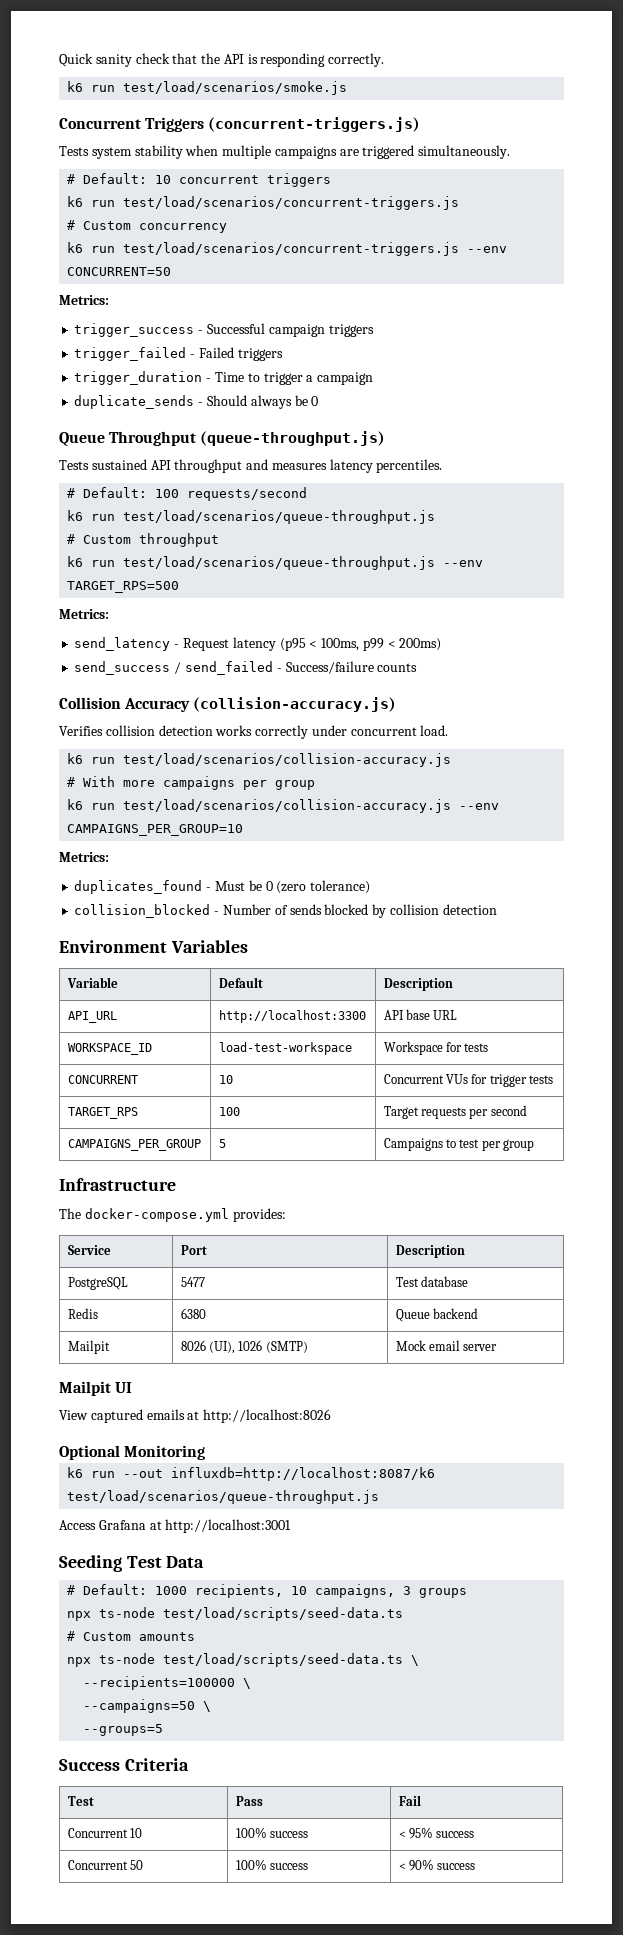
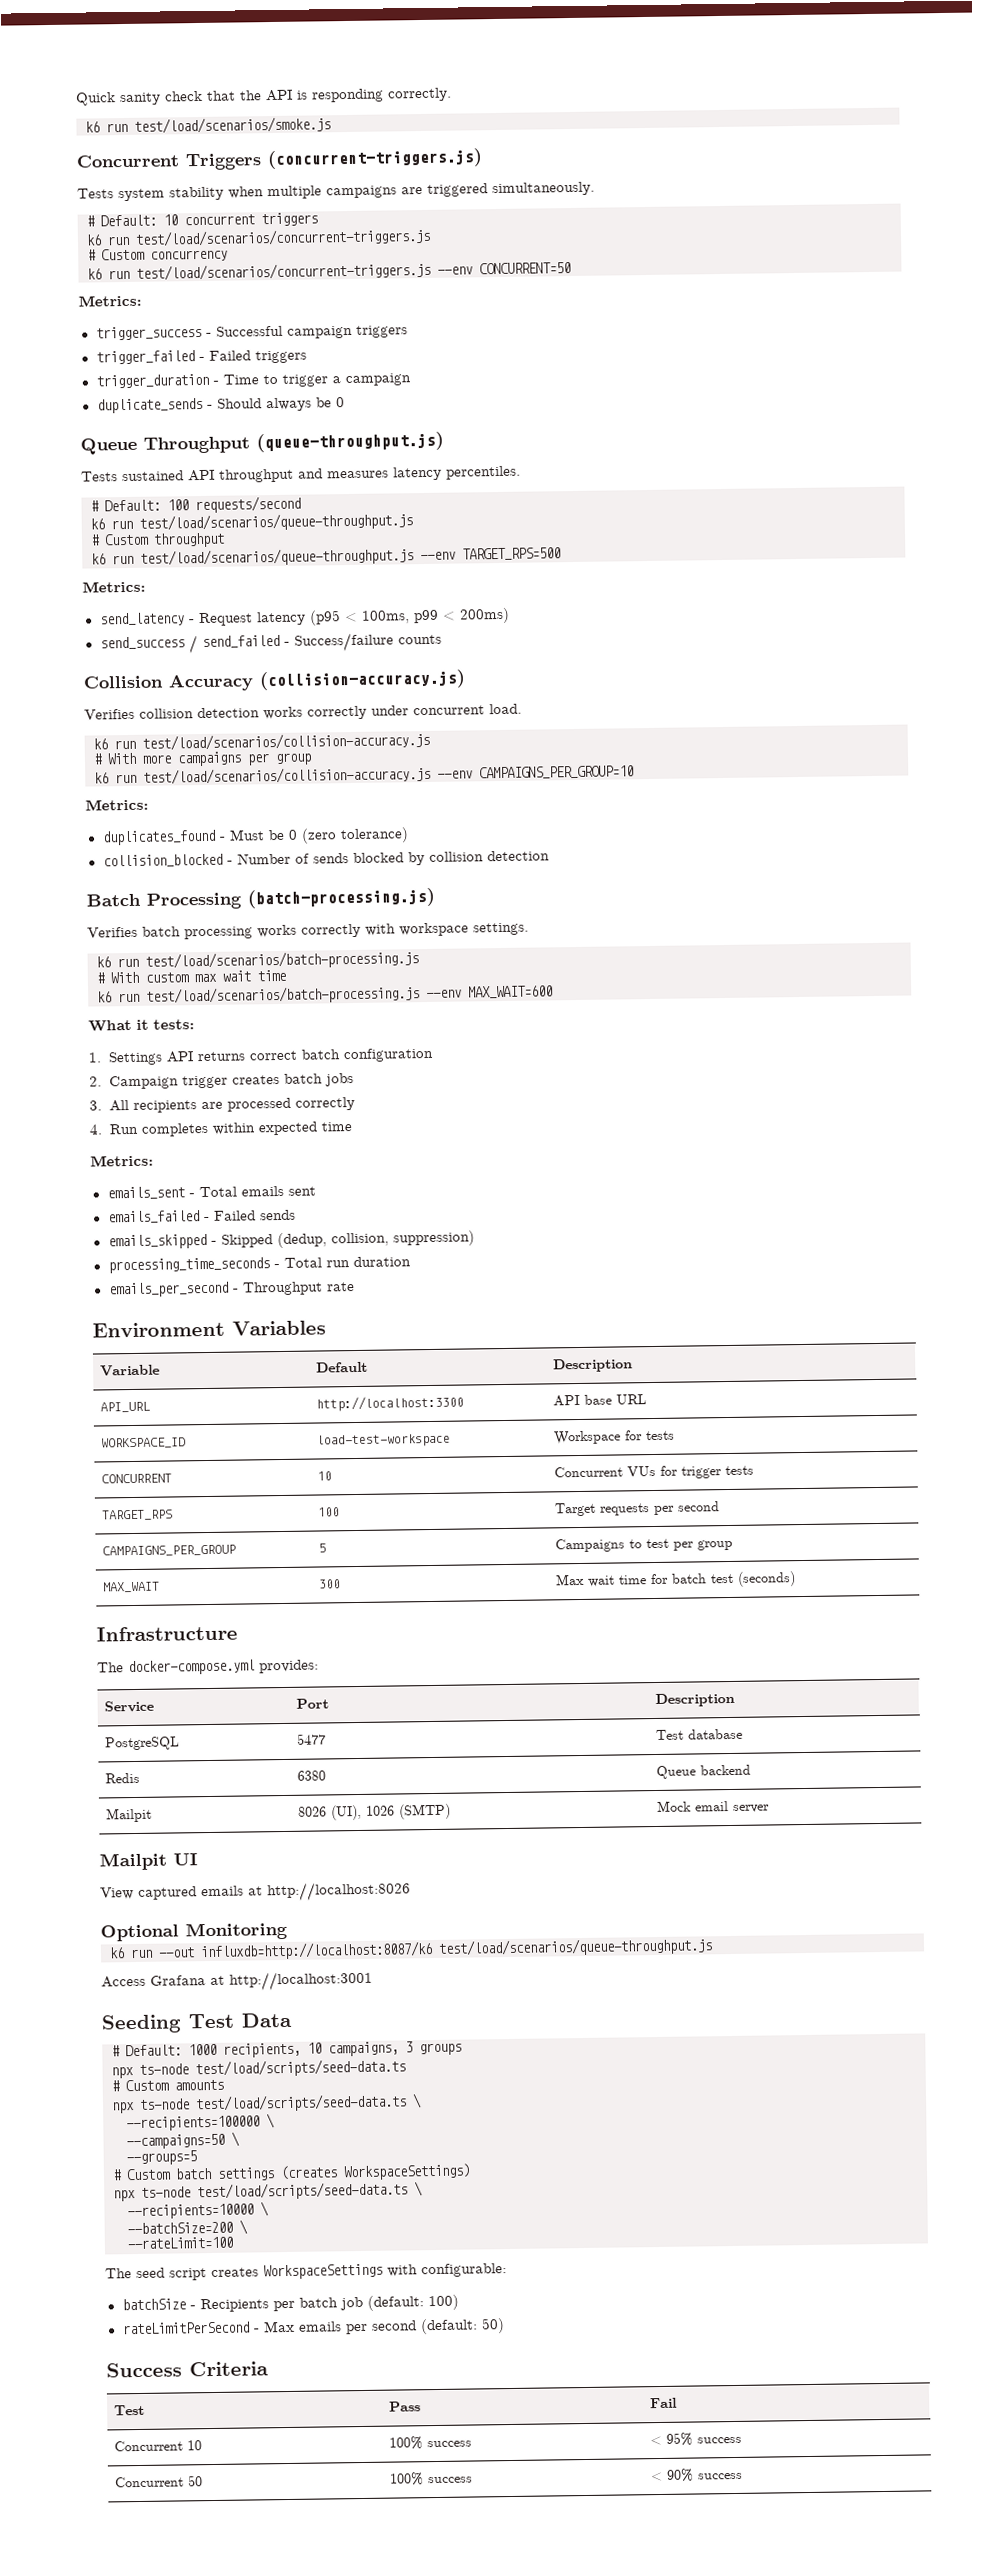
+ Batch Processing (batch-processing.js)
+ Verifies batch processing works correctly with workspace settings.
+ k6 run test/load/scenarios/batch-processing.js
+ # With custom max wait time
+ k6 run test/load/scenarios/batch-processing.js --env MAX_WAIT=600
+ What it tests:
+ 1. Settings API returns correct batch configuration
+ 2. Campaign trigger creates batch jobs
+ 3. All recipients are processed correctly
+ 4. Run completes within expected time
+ Metrics:
+ emails_sent - Total emails sent
+ emails_failed - Failed sends
+ emails_skipped - Skipped (dedup, collision, suppression)
+ processing_time_seconds - Total run duration
+ emails_per_second - Throughput rate
+ MAX_WAIT | 300 | Max wait time for batch test (seconds)
+ # Custom batch settings (creates WorkspaceSettings)
+ npx ts-node test/load/scripts/seed-data.ts \
+ --recipients=10000 \
+ --batchSize=200 \
+ --rateLimit=100
+ The seed script creates WorkspaceSettings with configurable:
+ batchSize - Recipients per batch job (default: 100)
+ rateLimitPerSecond - Max emails per second (default: 50)

